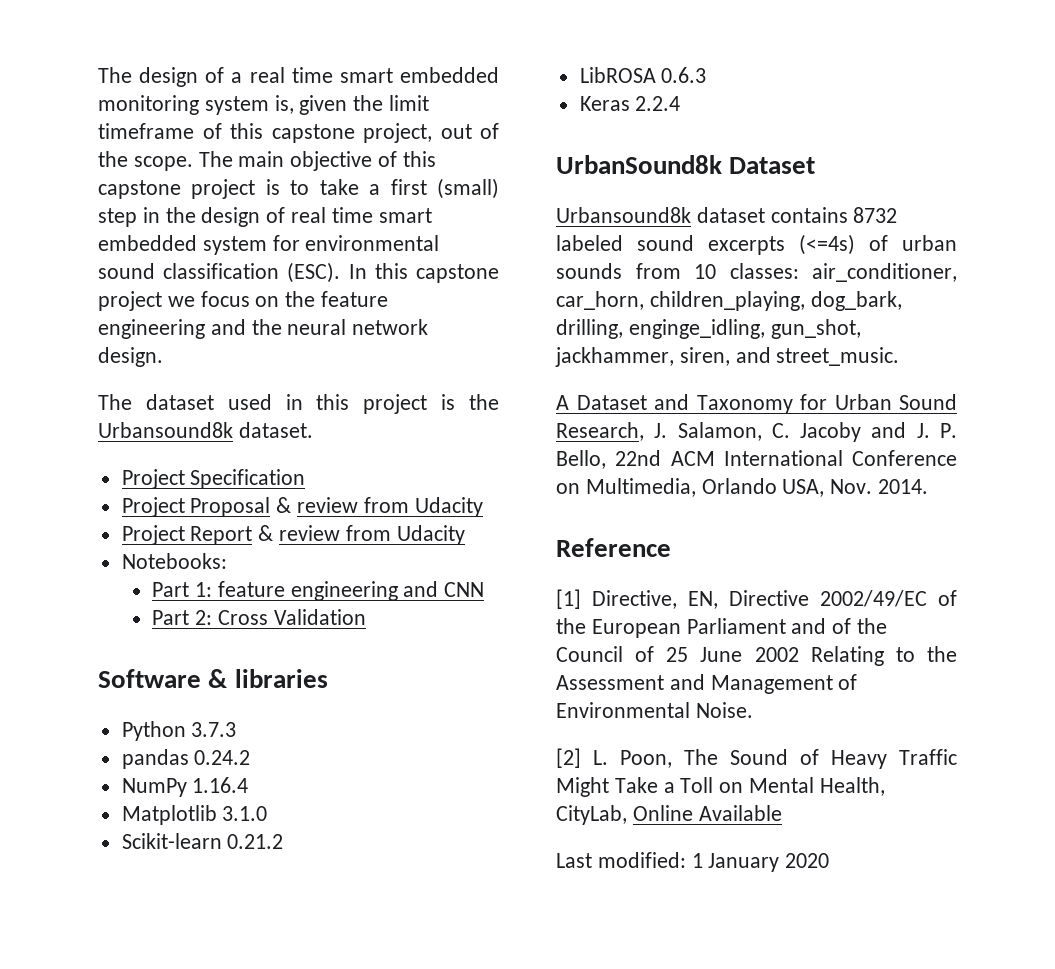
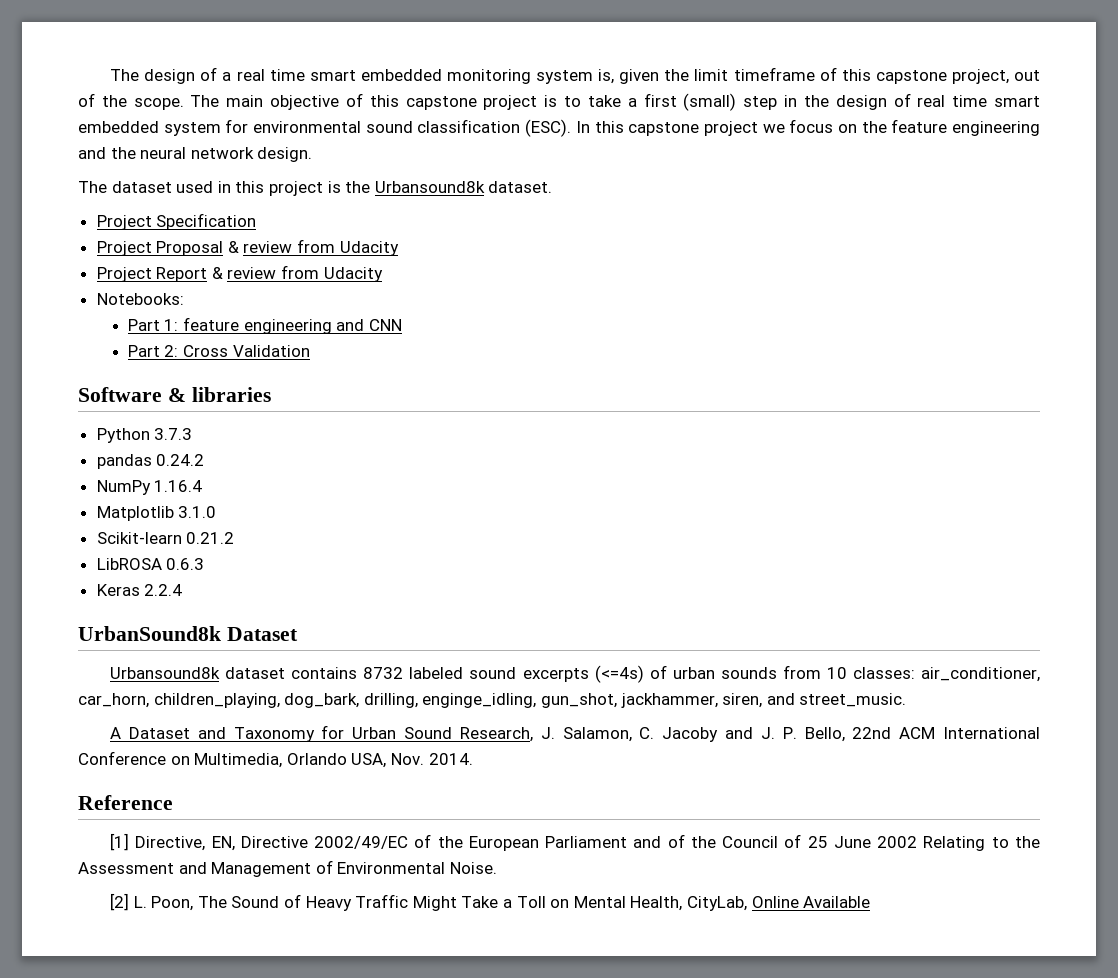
- Last modified: 1 January 2020

